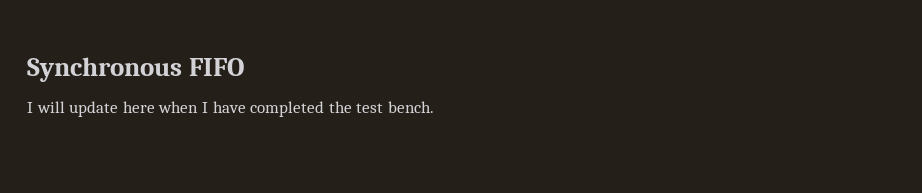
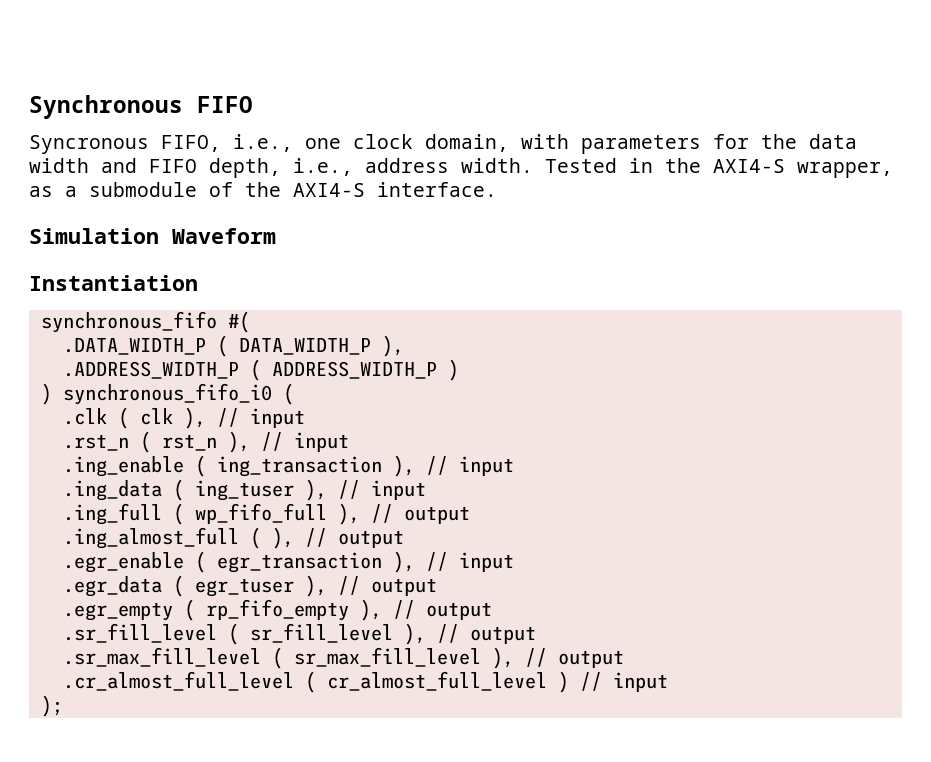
- I will update here when I have completed the test bench.
+ Syncronous FIFO, i.e., one clock domain, with parameters for the data width and FIFO depth, i.e., address width. Tested in the AXI4-S wrapper, as a submodule of the AXI4-S interface.
+ Simulation Waveform
+ Instantiation
+ synchronous_fifo #(
+ .DATA_WIDTH_P ( DATA_WIDTH_P ),
+ .ADDRESS_WIDTH_P ( ADDRESS_WIDTH_P )
+ ) synchronous_fifo_i0 (
+ .clk ( clk ), // input
+ .rst_n ( rst_n ), // input
+ .ing_enable ( ing_transaction ), // input
+ .ing_data ( ing_tuser ), // input
+ .ing_full ( wp_fifo_full ), // output
+ .ing_almost_full ( ), // output
+ .egr_enable ( egr_transaction ), // input
+ .egr_data ( egr_tuser ), // output
+ .egr_empty ( rp_fifo_empty ), // output
+ .sr_fill_level ( sr_fill_level ), // output
+ .sr_max_fill_level ( sr_max_fill_level ), // output
+ .cr_almost_full_level ( cr_almost_full_level ) // input
+ );

